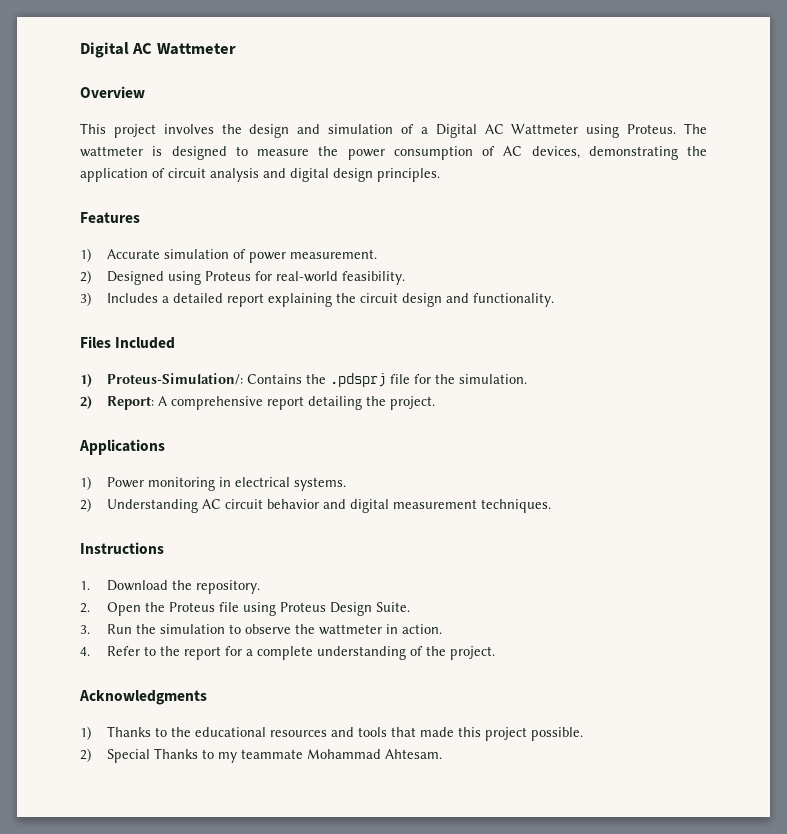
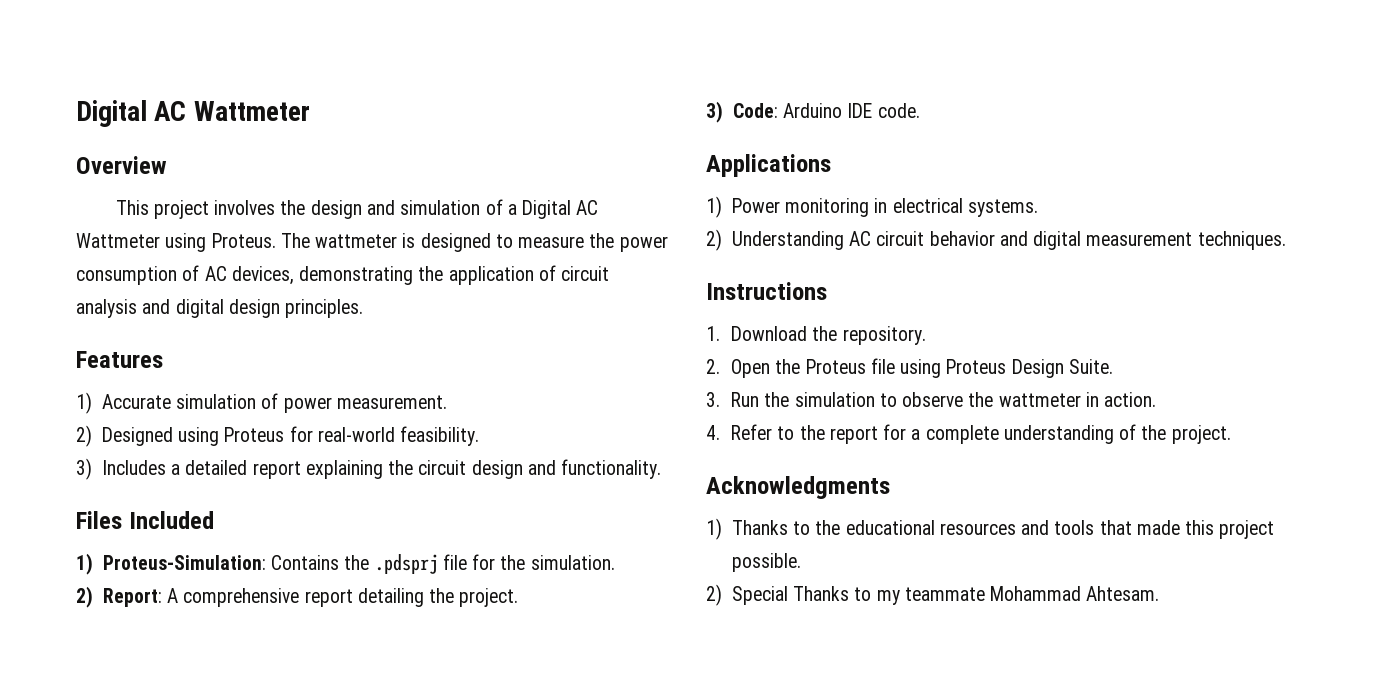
- 1) Proteus-Simulation/: Contains the .pdsprj file for the simulation.
+ 1) Proteus-Simulation: Contains the .pdsprj file for the simulation.
+ 3) Code: Arduino IDE code.

